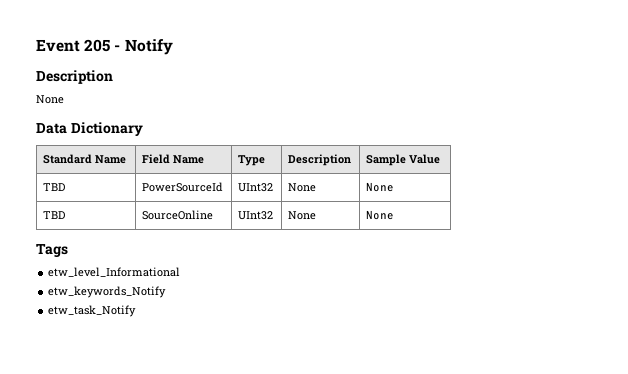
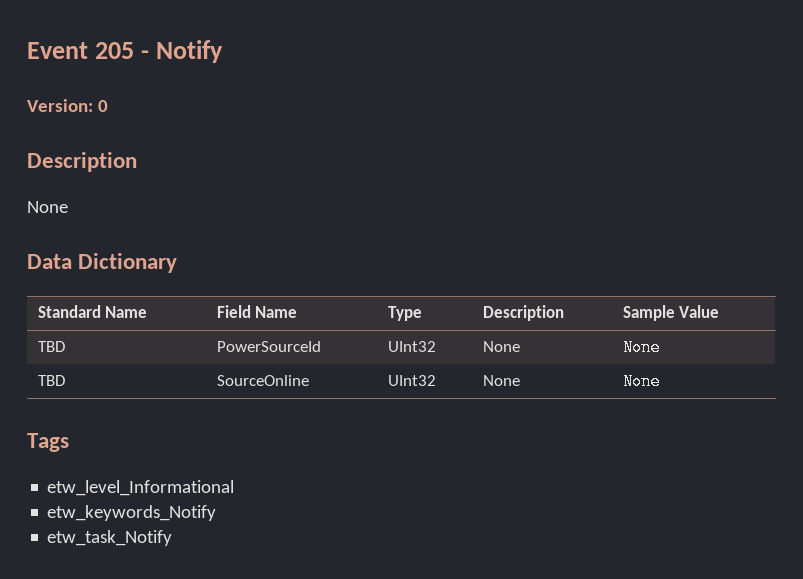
+ Version: 0

